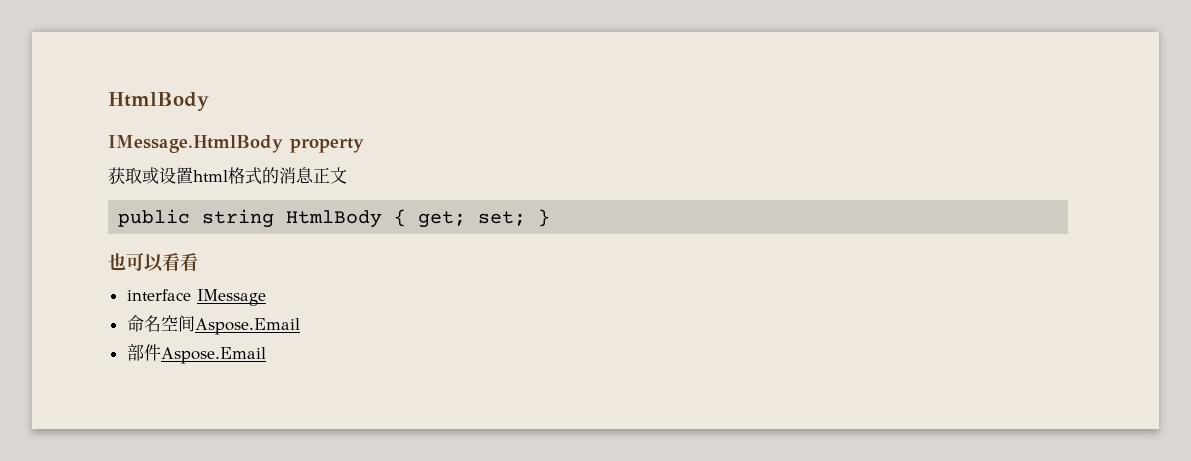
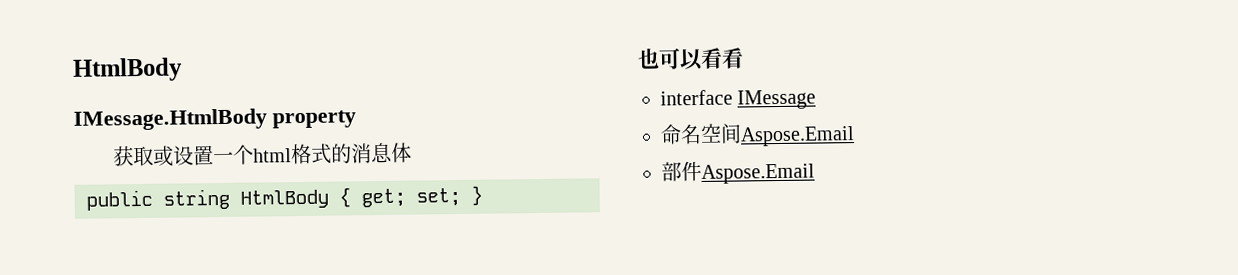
- 获取或设置html格式的消息正文
+ 获取或设置一个html格式的消息体

